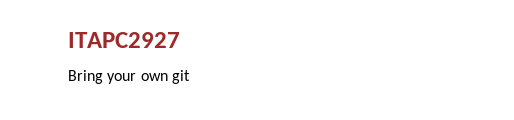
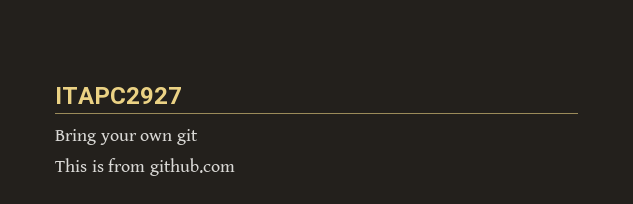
+ This is from github.com

